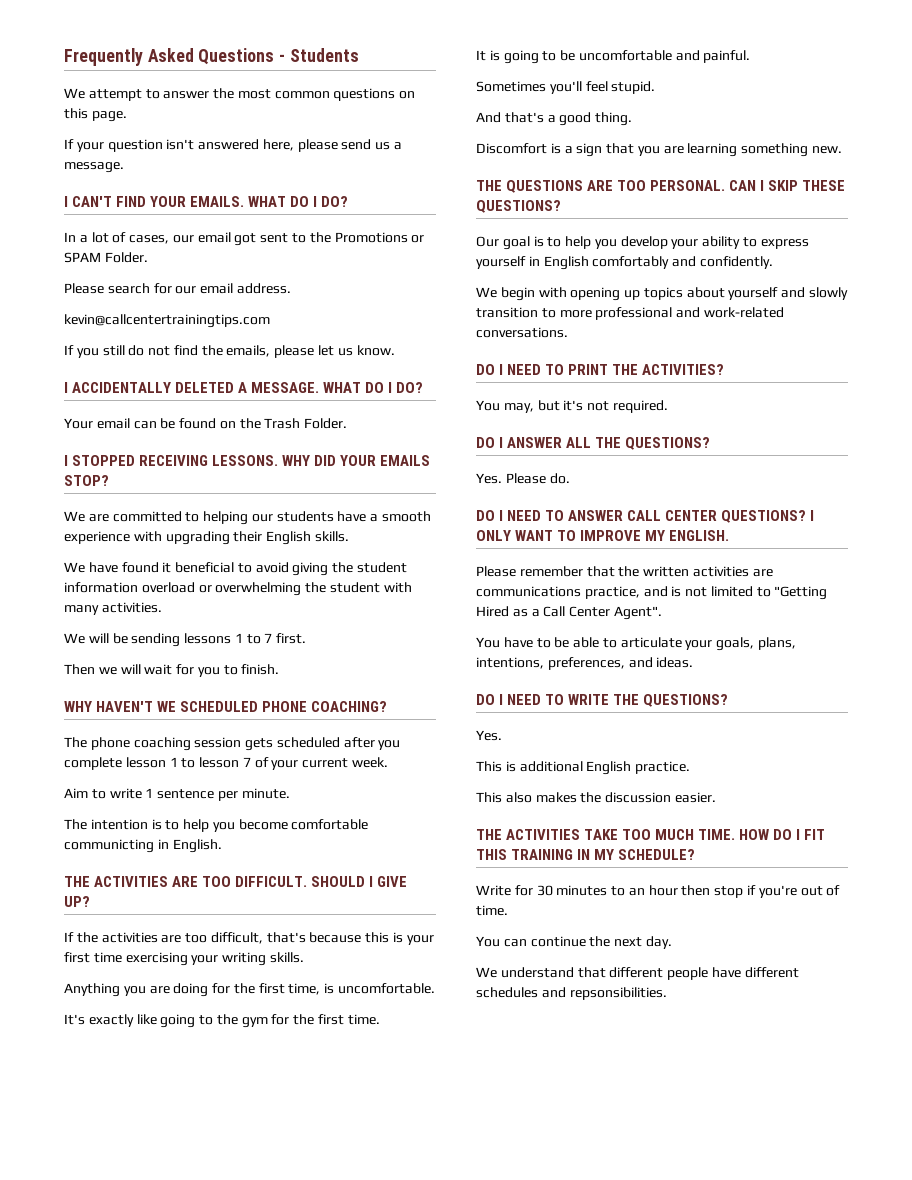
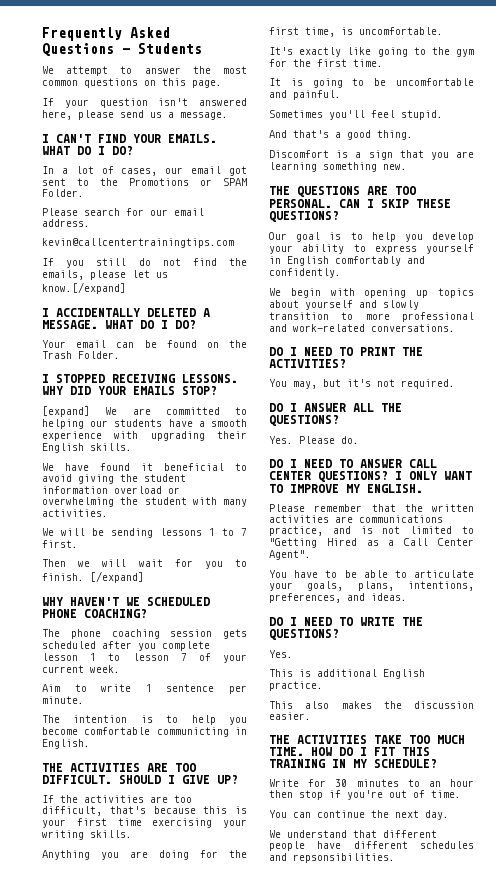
- If you still do not find the emails, please let us know.
+ If you still do not find the emails, please let us know.[/expand]
- We are committed to helping our students have a smooth experience with upgrading their English skills.
+ [expand] We are committed to helping our students have a smooth experience with upgrading their English skills.
+ [/expand]

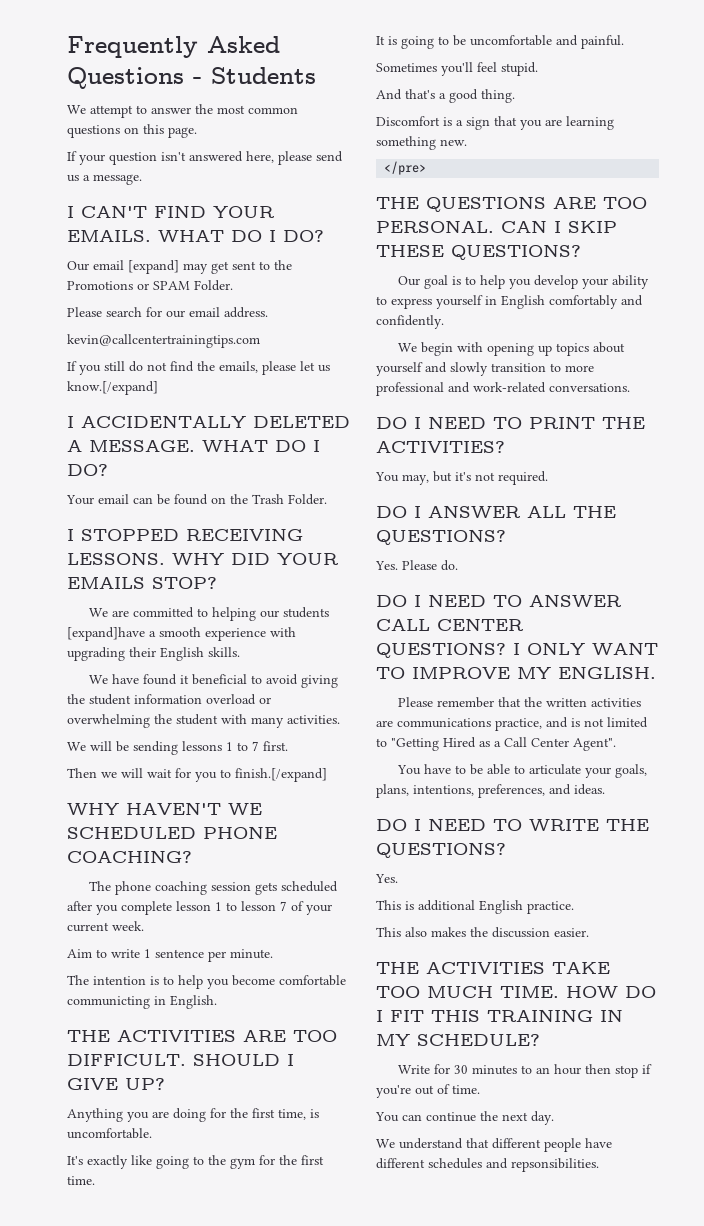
- In a lot of cases, our email got sent to the Promotions or SPAM Folder.
+ Our email [expand] may get sent to the Promotions or SPAM Folder.
- [expand] We are committed to helping our students have a smooth experience with upgrading their English skills.
+ We are committed to helping our students [expand]have a smooth experience with upgrading their English skills.
- Then we will wait for you to finish. [/expand]
+ Then we will wait for you to finish.[/expand]
- If the activities are too difficult, that's because this is your first time exercising your writing skills.
+ </pre>

